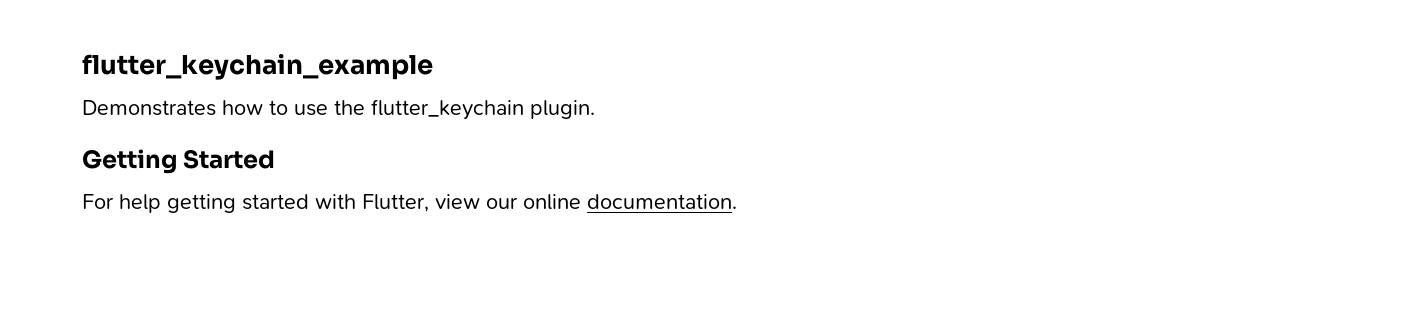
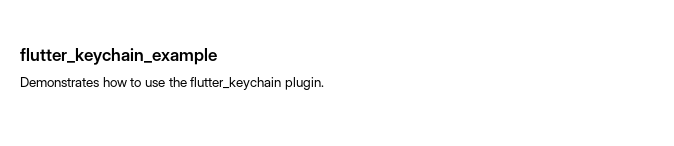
- Getting Started
- For help getting started with Flutter, view our online documentation.

